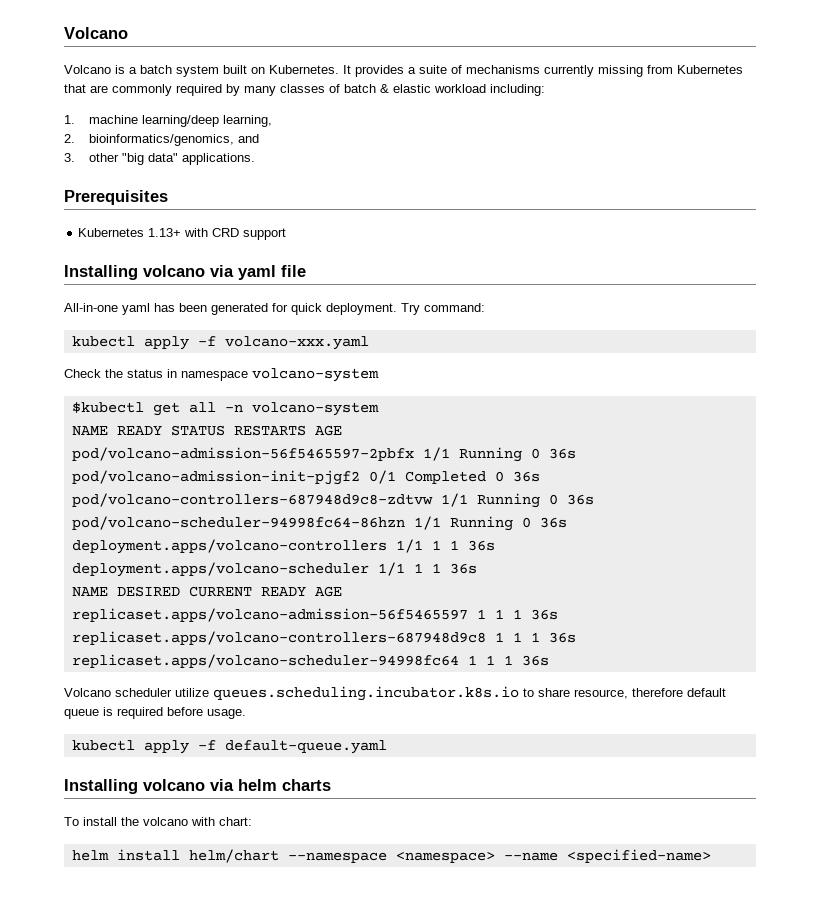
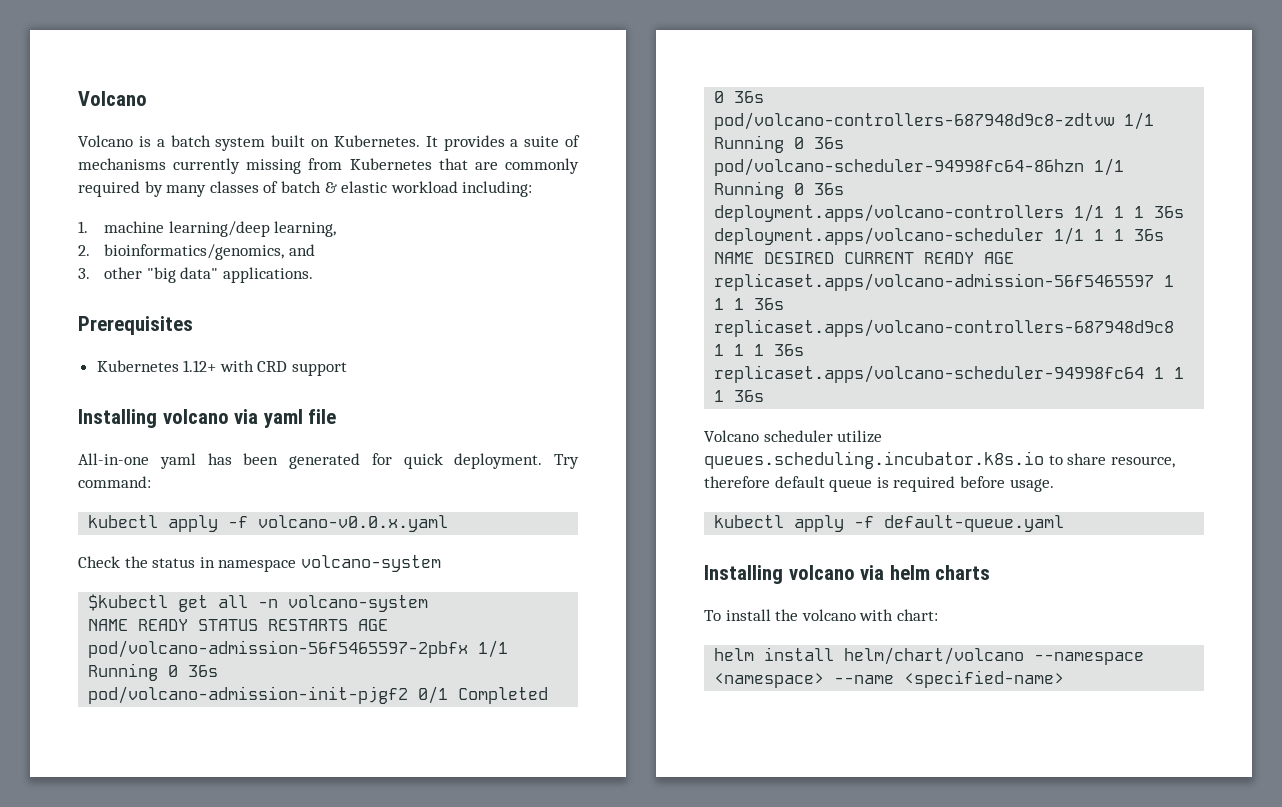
- Kubernetes 1.13+ with CRD support
+ Kubernetes 1.12+ with CRD support
- kubectl apply -f volcano-xxx.yaml
+ kubectl apply -f volcano-v0.0.x.yaml
- helm install helm/chart --namespace <namespace> --name <specified-name>
+ helm install helm/chart/volcano --namespace <namespace> --name <specified-name>

